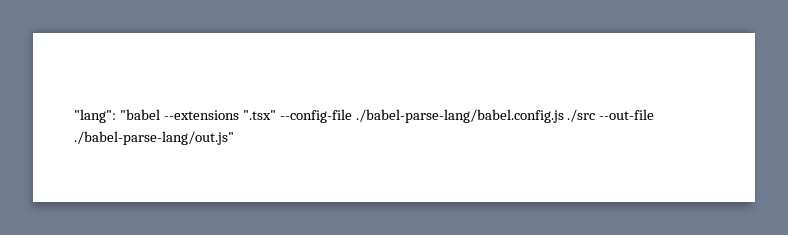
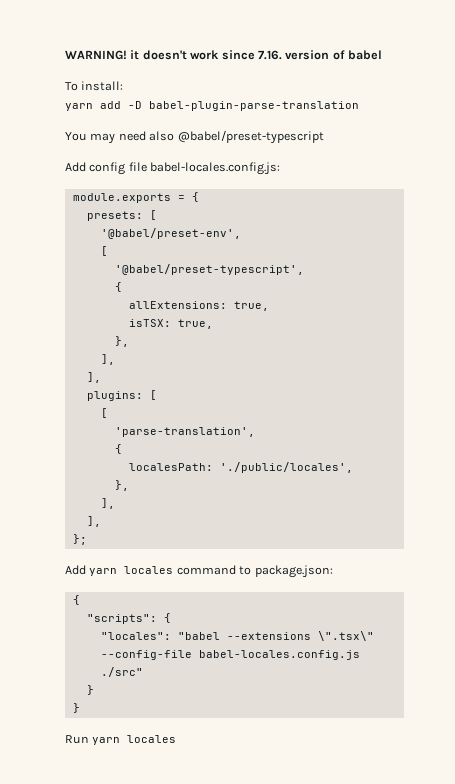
- "lang": "babel --extensions ".tsx" --config-file ./babel-parse-lang/babel.config.js ./src --out-file ./babel-parse-lang/out.js"
+ WARNING! it doesn't work since 7.16. version of babel
+ To install:
+ yarn add -D babel-plugin-parse-translation
+ You may need also @babel/preset-typescript
+ Add config file babel-locales.config.js:
+ module.exports = {
+ presets: [
+ '@babel/preset-env',
+ [
+ '@babel/preset-typescript',
+ {
+ allExtensions: true,
+ isTSX: true,
+ },
+ ],
+ ],
+ plugins: [
+ [
+ 'parse-translation',
+ {
+ localesPath: './public/locales',
+ },
+ ],
+ ],
+ };
+ Add yarn locales command to package.json:
+ {
+ "scripts": {
+ "locales": "babel --extensions \".tsx\" --config-file babel-locales.config.js ./src"
+ }
+ }
+ Run yarn locales

